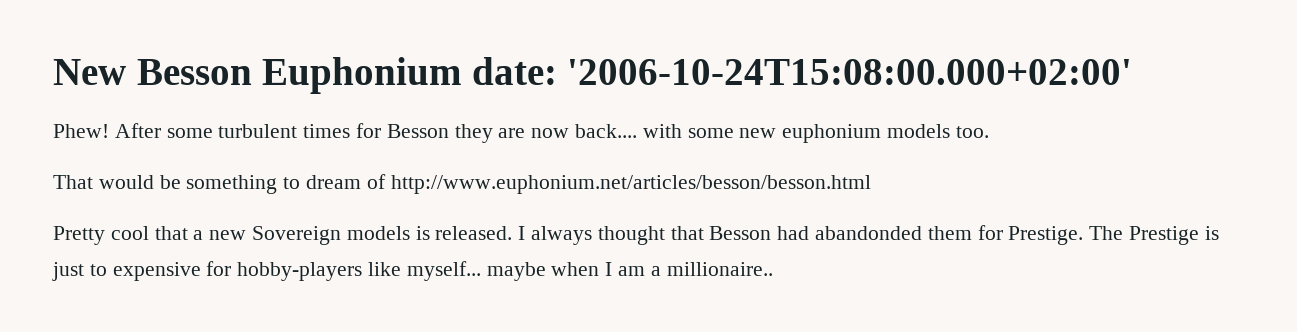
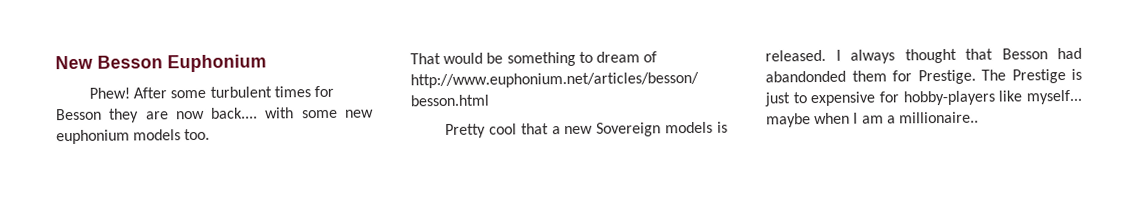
- New Besson Euphonium date: '2006-10-24T15:08:00.000+02:00'
+ New Besson Euphonium

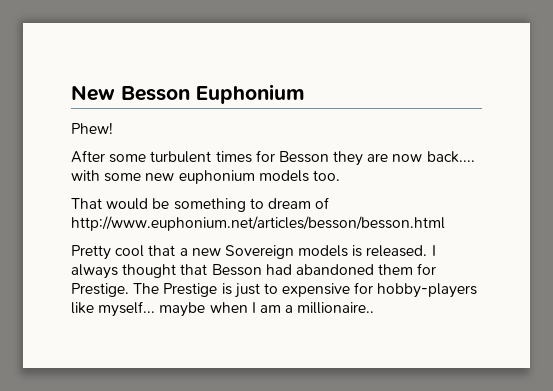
- Phew! After some turbulent times for Besson they are now back.... with some new euphonium models too.
+ Phew!
+ After some turbulent times for Besson they are now back.... with some new euphonium models too.
- I always thought that Besson had abandonded them for Prestige.
+ I always thought that Besson had abandoned them for Prestige.

